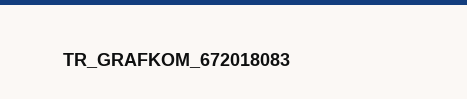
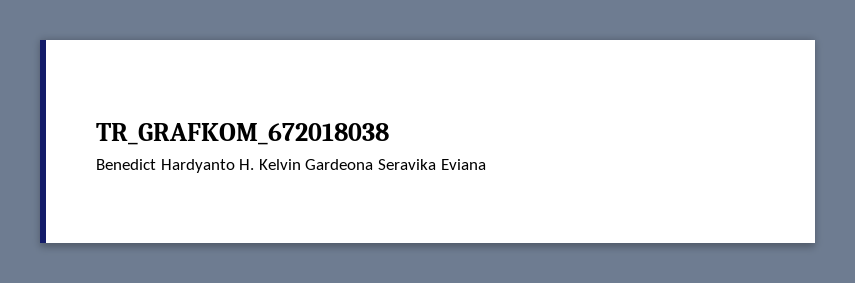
- TR_GRAFKOM_672018083
+ TR_GRAFKOM_672018038
+ Benedict Hardyanto H. Kelvin Gardeona Seravika Eviana

